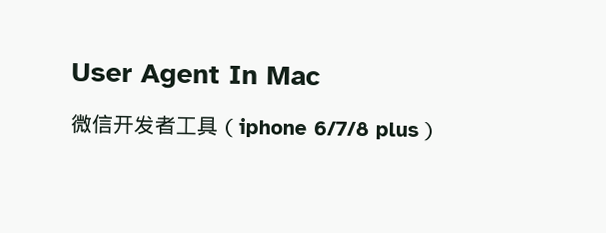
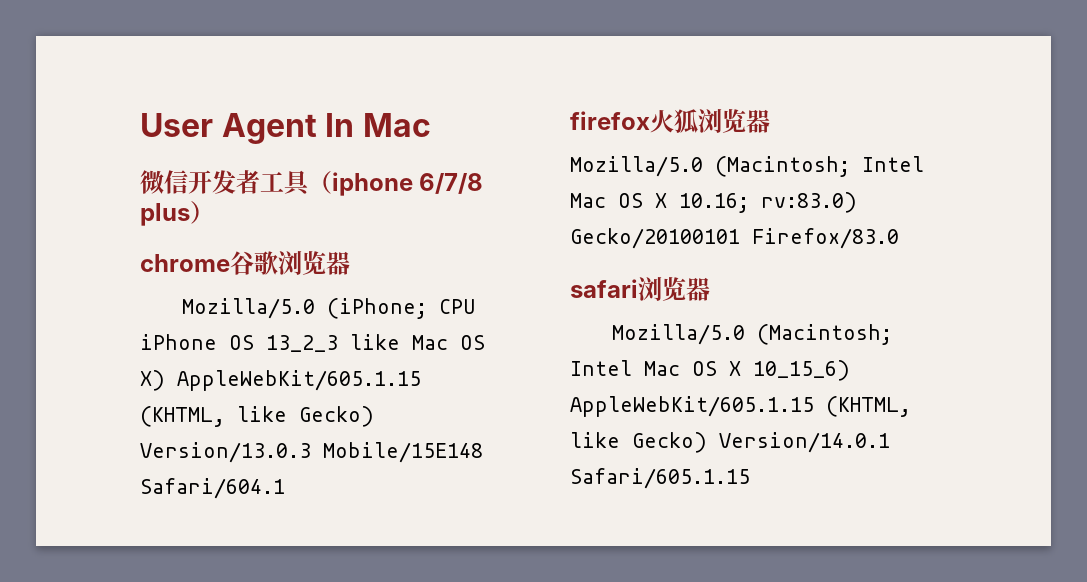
+ chrome谷歌浏览器
+ Mozilla/5.0 (iPhone; CPU iPhone OS 13_2_3 like Mac OS X) AppleWebKit/605.1.15 (KHTML, like Gecko) Version/13.0.3 Mobile/15E148 Safari/604.1
+ firefox火狐浏览器
+ Mozilla/5.0 (Macintosh; Intel Mac OS X 10.16; rv:83.0) Gecko/20100101 Firefox/83.0
+ safari浏览器
+ Mozilla/5.0 (Macintosh; Intel Mac OS X 10_15_6) AppleWebKit/605.1.15 (KHTML, like Gecko) Version/14.0.1 Safari/605.1.15

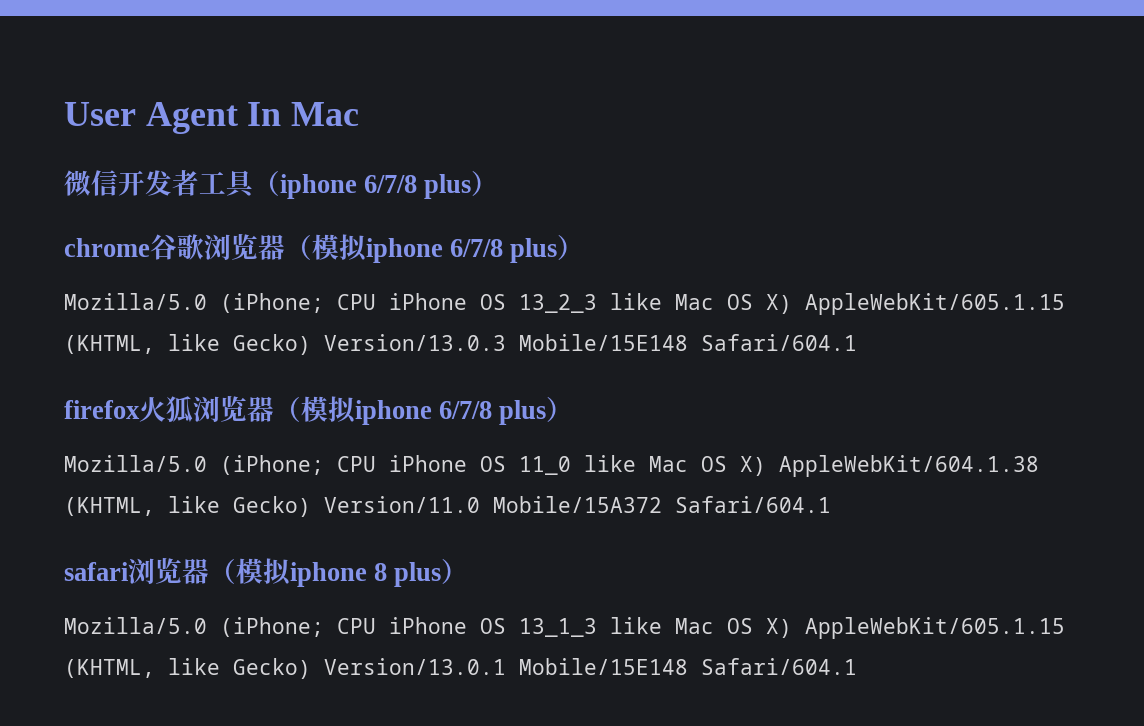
- chrome谷歌浏览器
+ chrome谷歌浏览器（模拟iphone 6/7/8 plus）
- firefox火狐浏览器
- Mozilla/5.0 (Macintosh; Intel Mac OS X 10.16; rv:83.0) Gecko/20100101 Firefox/83.0
- safari浏览器
- Mozilla/5.0 (Macintosh; Intel Mac OS X 10_15_6) AppleWebKit/605.1.15 (KHTML, like Gecko) Version/14.0.1 Safari/605.1.15
+ firefox火狐浏览器（模拟iphone 6/7/8 plus）
+ Mozilla/5.0 (iPhone; CPU iPhone OS 11_0 like Mac OS X) AppleWebKit/604.1.38 (KHTML, like Gecko) Version/11.0 Mobile/15A372 Safari/604.1
+ safari浏览器（模拟iphone 8 plus）
+ Mozilla/5.0 (iPhone; CPU iPhone OS 13_1_3 like Mac OS X) AppleWebKit/605.1.15 (KHTML, like Gecko) Version/13.0.1 Mobile/15E148 Safari/604.1

